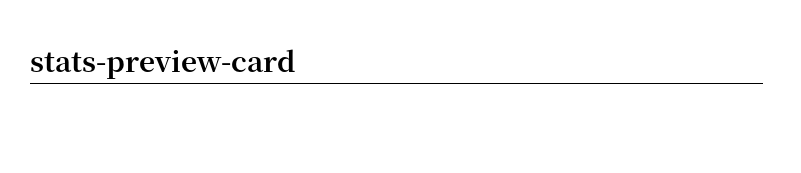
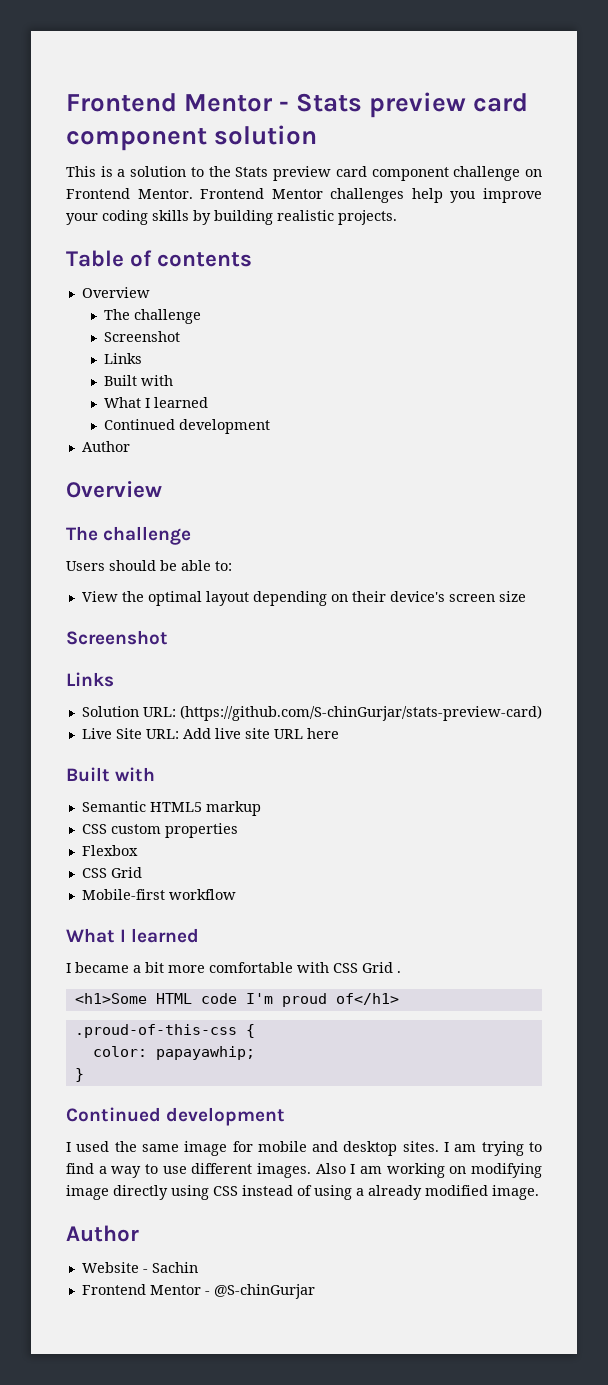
- stats-preview-card
+ Frontend Mentor - Stats preview card component solution
+ This is a solution to the Stats preview card component challenge on Frontend Mentor. Frontend Mentor challenges help you improve your coding skills by building realistic projects.
+ Table of contents
+ Overview
+ The challenge
+ Screenshot
+ Links
+ Built with
+ What I learned
+ Continued development
+ Author
+ Overview
+ The challenge
+ Users should be able to:
+ View the optimal layout depending on their device's screen size
+ Screenshot
+ Links
+ Solution URL: (https://github.com/S-chinGurjar/stats-preview-card)
+ Live Site URL: Add live site URL here
+ Built with
+ Semantic HTML5 markup
+ CSS custom properties
+ Flexbox
+ CSS Grid
+ Mobile-first workflow
+ What I learned
+ I became a bit more comfortable with CSS Grid .
+ <h1>Some HTML code I'm proud of</h1>
+ .proud-of-this-css {
+ color: papayawhip;
+ }
+ Continued development
+ I used the same image for mobile and desktop sites. I am trying to find a way to use different images. Also I am working on modifying image directly using CSS instead of using a already modified image.
+ Author
+ Website - Sachin
+ Frontend Mentor - @S-chinGurjar

